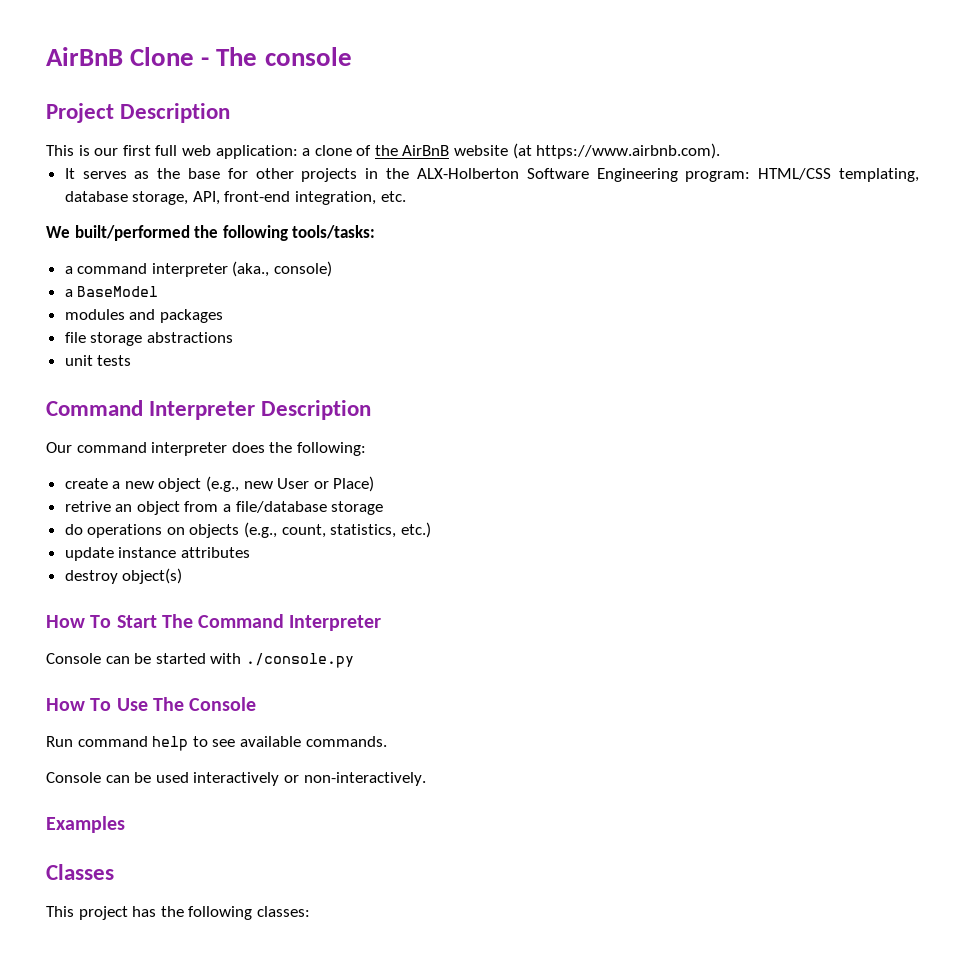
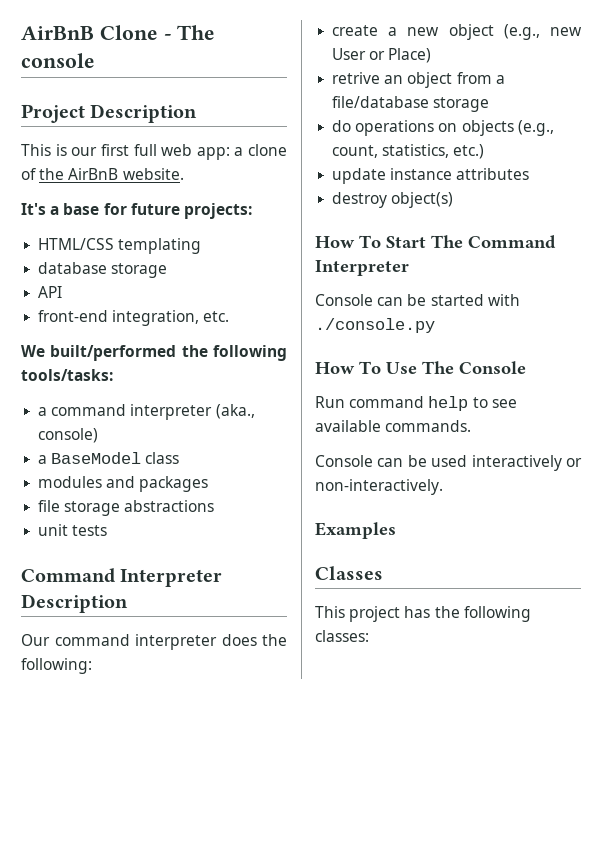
- This is our first full web application: a clone of the AirBnB website (at https://www.airbnb.com).
- It serves as the base for other projects in the ALX-Holberton Software Engineering program: HTML/CSS templating, database storage, API, front-end integration, etc.
+ This is our first full web app: a clone of the AirBnB website.
+ It's a base for future projects:
+ HTML/CSS templating
+ database storage
+ API
+ front-end integration, etc.
- a BaseModel
+ a BaseModel class

